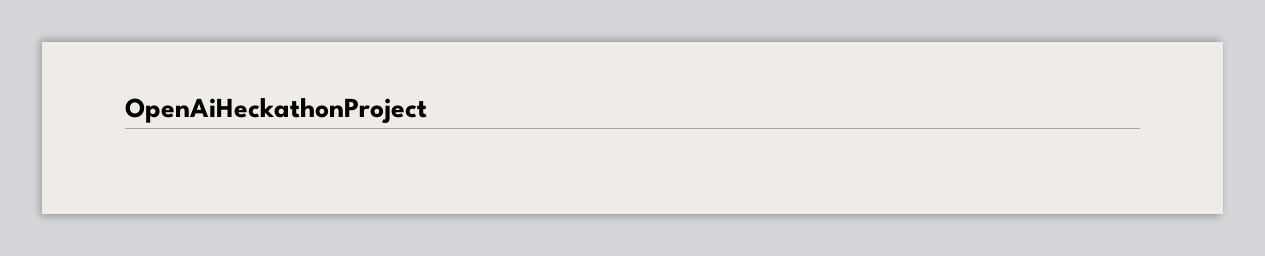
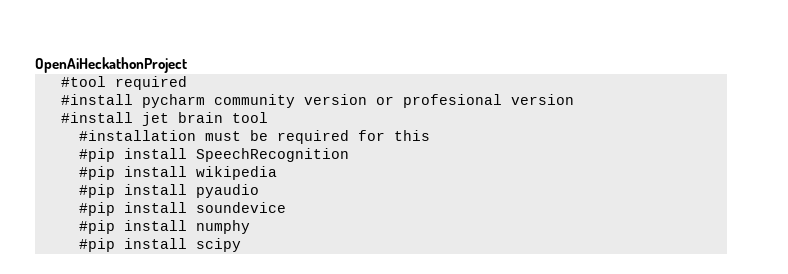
+ #tool required
+ #install pycharm community version or profesional version
+ #install jet brain tool
+ #installation must be required for this
+ #pip install SpeechRecognition
+ #pip install wikipedia
+ #pip install pyaudio
+ #pip install soundevice
+ #pip install numphy
+ #pip install scipy

